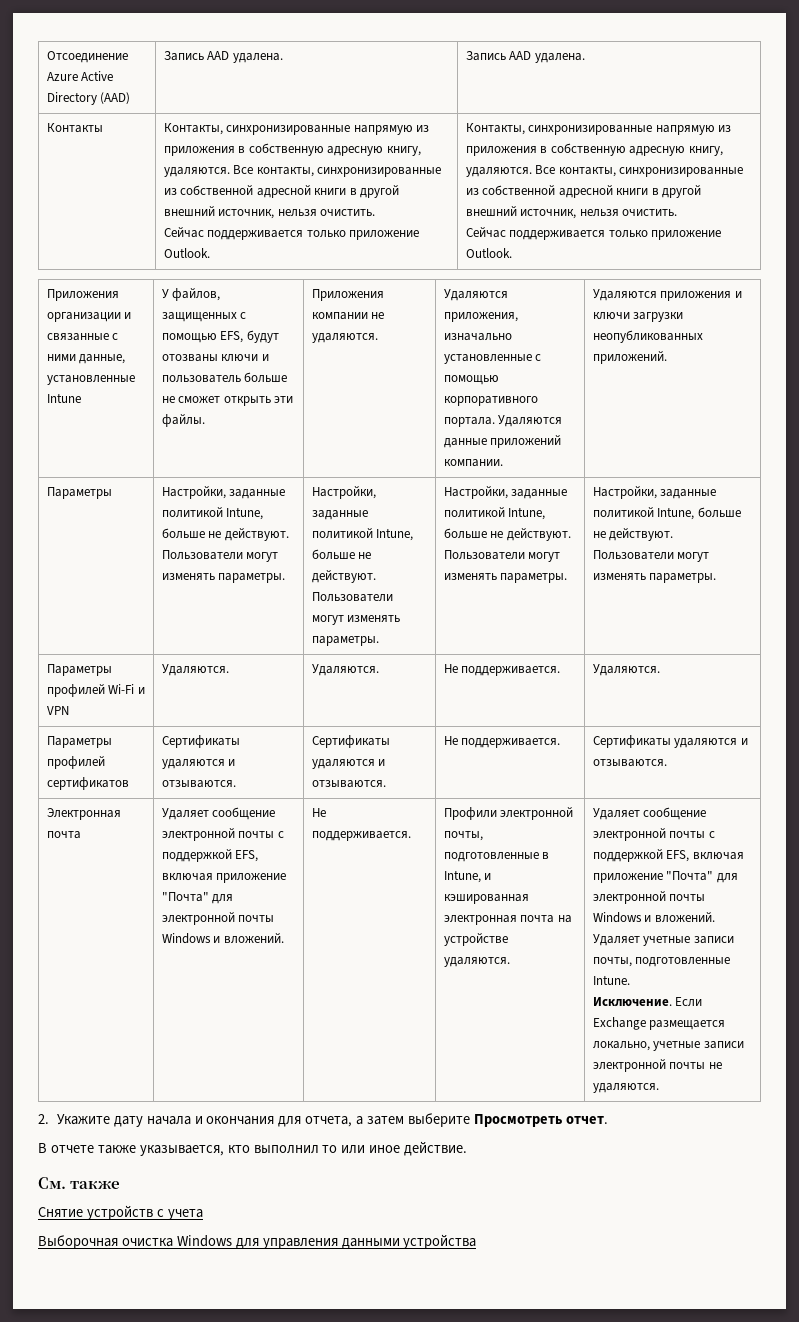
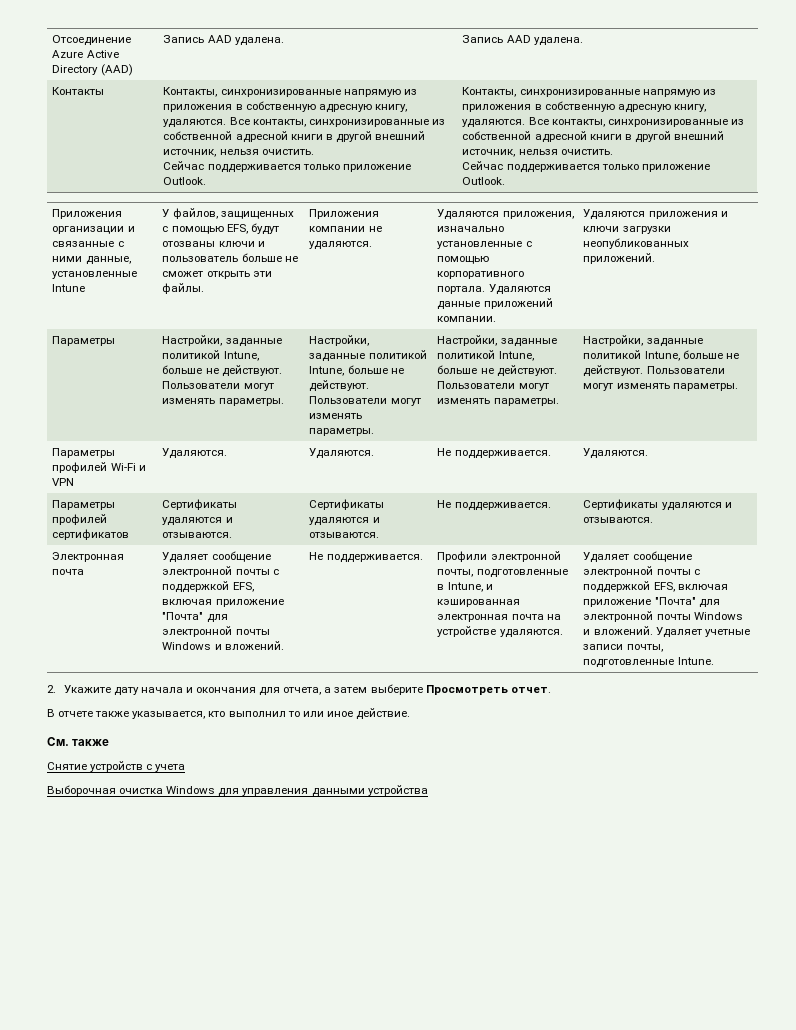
- Исключение. Если Exchange размещается локально, учетные записи электронной почты не удаляются.

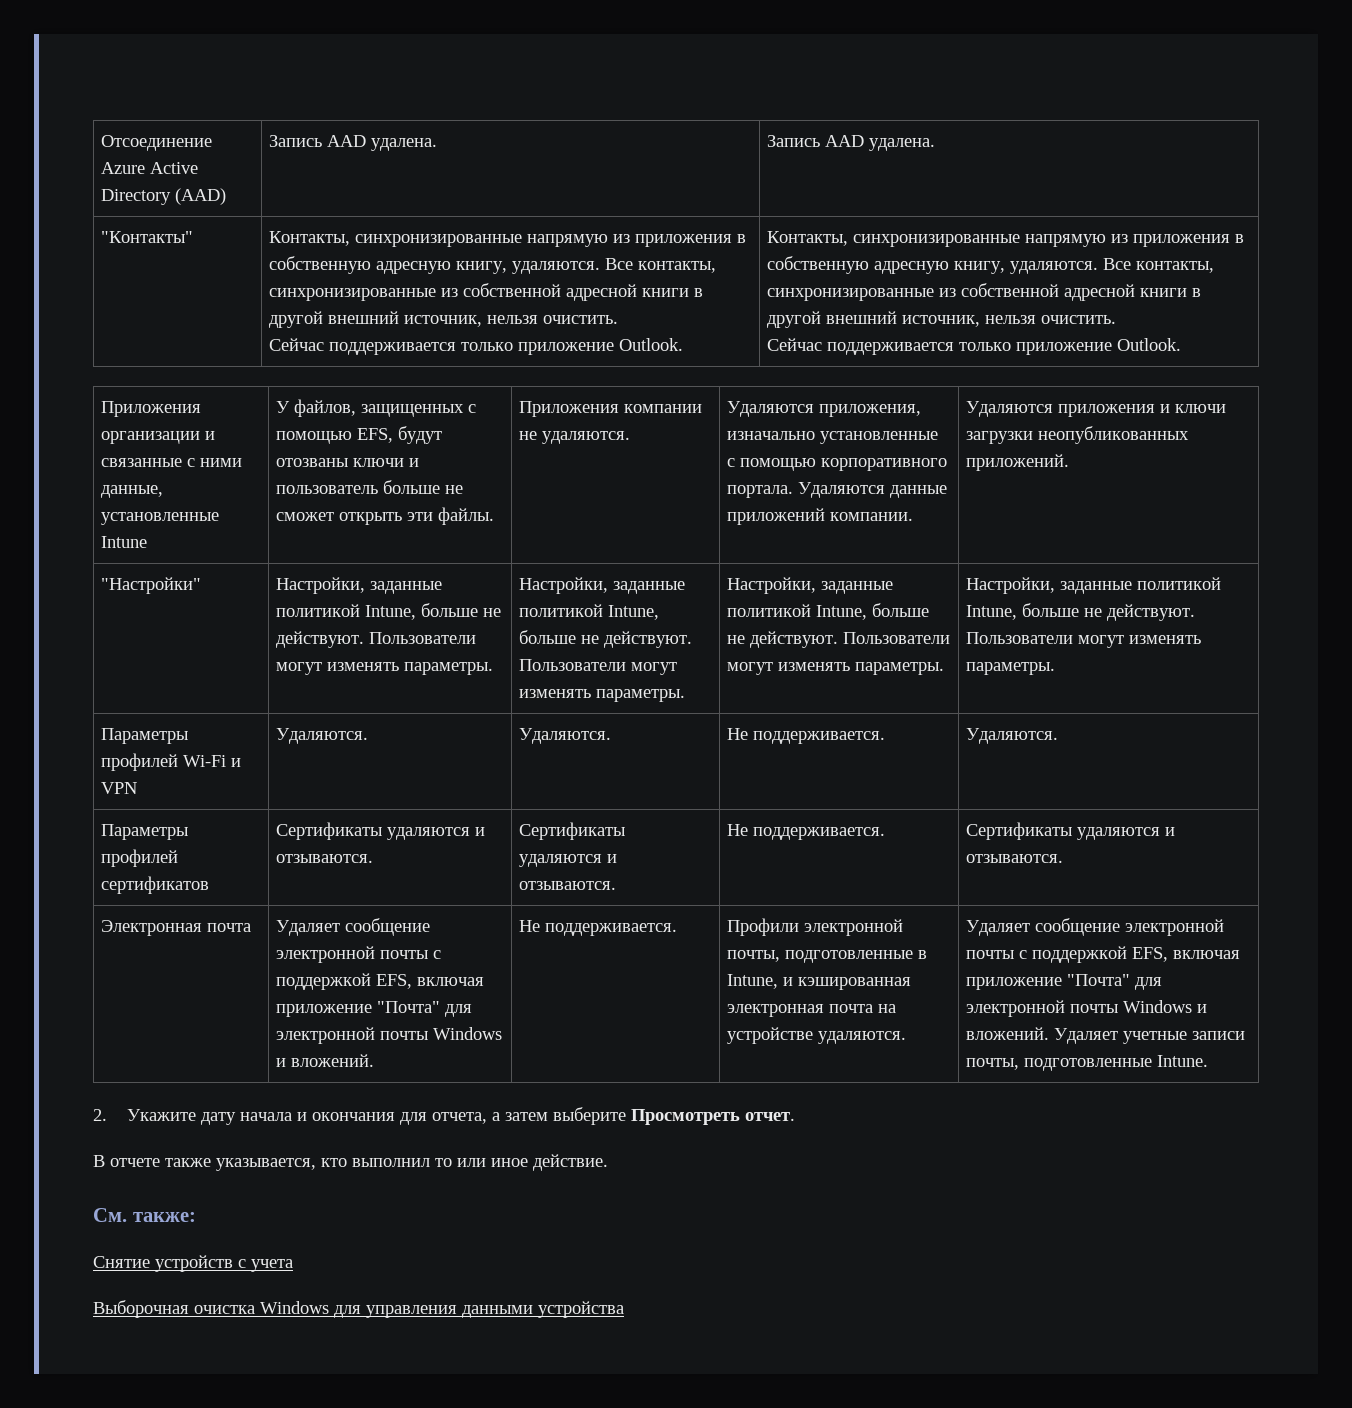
- Контакты
+ "Контакты"
  Удаляются приложения и ключи загрузки неопубликованных приложений.
- Параметры
+ "Настройки"
- См. также
+ См. также:

